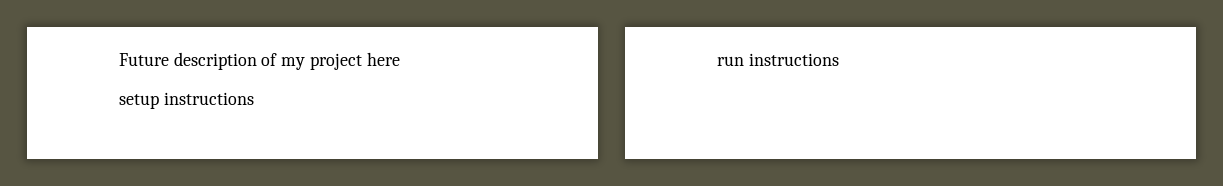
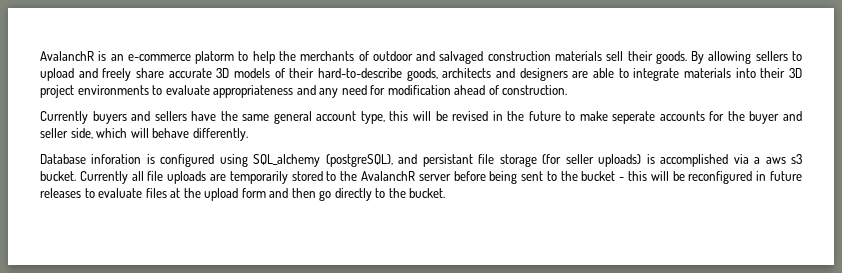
- Future description of my project here
- setup instructions
- run instructions
+ AvalanchR is an e-commerce platorm to help the merchants of outdoor and salvaged construction materials sell their goods. By allowing sellers to upload and freely share accurate 3D models of their hard-to-describe goods, architects and designers are able to integrate materials into their 3D project environments to evaluate appropriateness and any need for modification ahead of construction.
+ Currently buyers and sellers have the same general account type, this will be revised in the future to make seperate accounts for the buyer and seller side, which will behave differently.
+ Database inforation is configured using SQL_alchemy (postgreSQL), and persistant file storage (for seller uploads) is accomplished via a aws s3 bucket. Currently all file uploads are temporarily stored to the AvalanchR server before being sent to the bucket - this will be reconfigured in future releases to evaluate files at the upload form and then go directly to the bucket.

